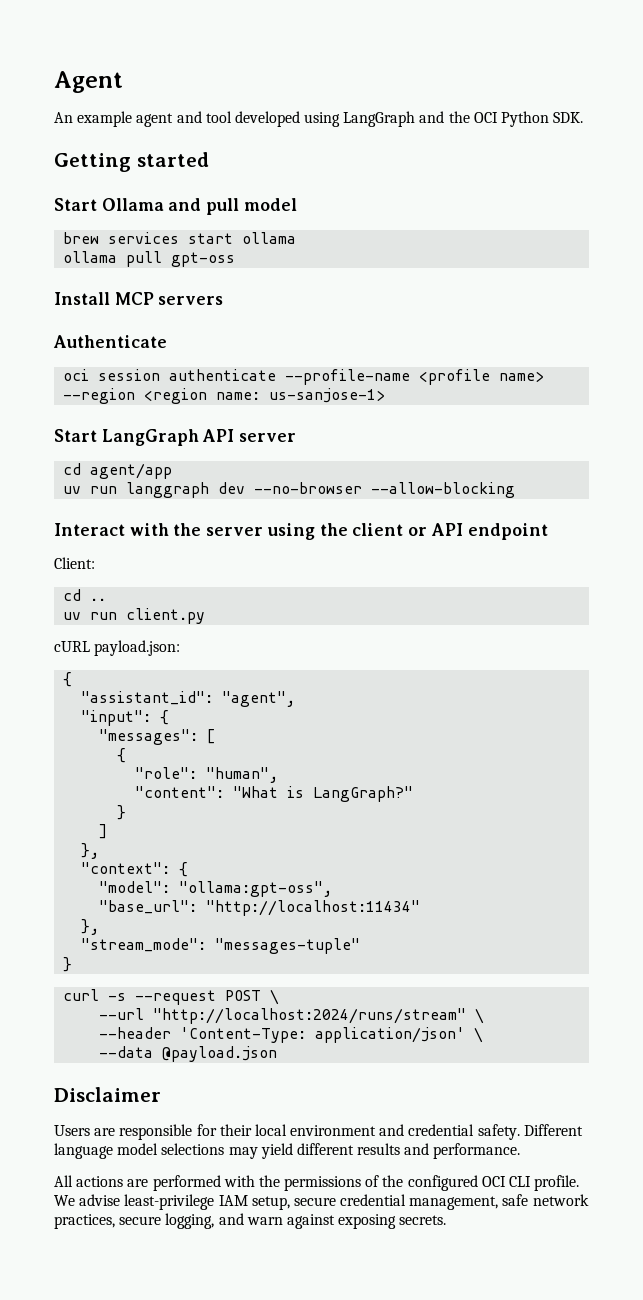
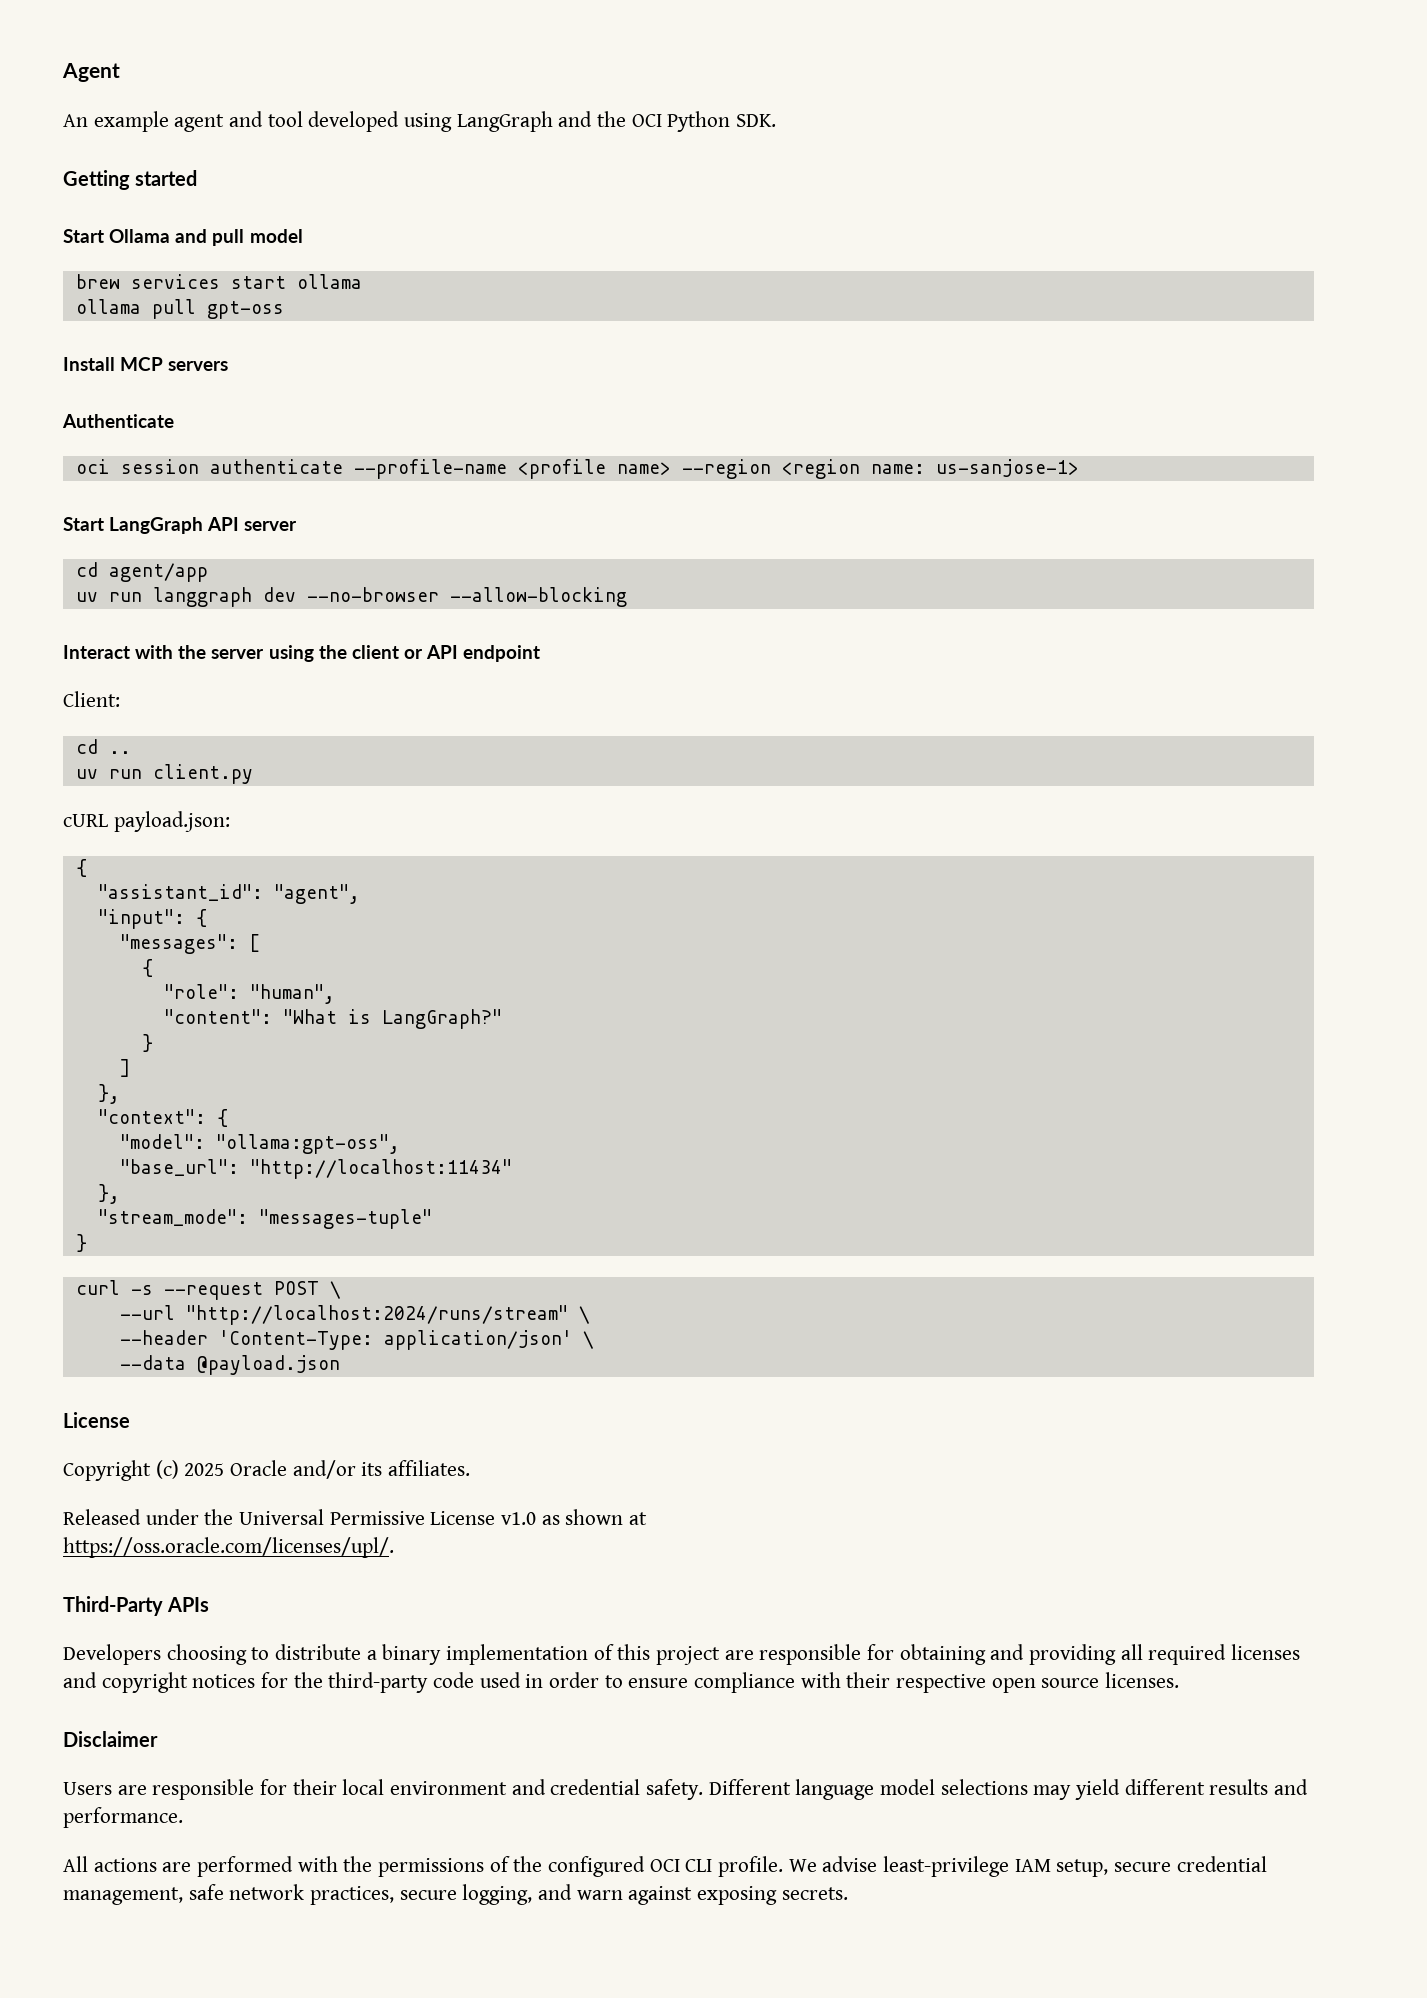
  --data @payload.json
+ License
+ Copyright (c) 2025 Oracle and/or its affiliates.
+ Released under the Universal Permissive License v1.0 as shown at
+ https://oss.oracle.com/licenses/upl/.
+ Third-Party APIs
+ Developers choosing to distribute a binary implementation of this project are responsible for obtaining and providing all required licenses and copyright notices for the third-party code used in order to ensure compliance with their respective open source licenses.

